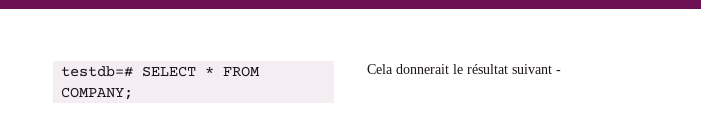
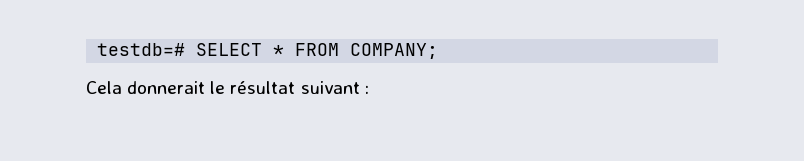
- Cela donnerait le résultat suivant -
+ Cela donnerait le résultat suivant :

